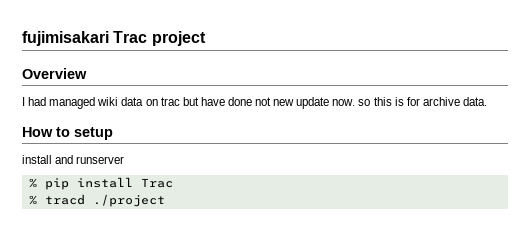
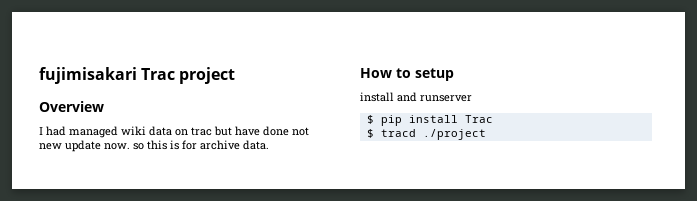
- % pip install Trac
+ $ pip install Trac
- % tracd ./project
+ $ tracd ./project

